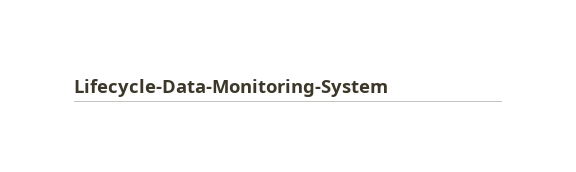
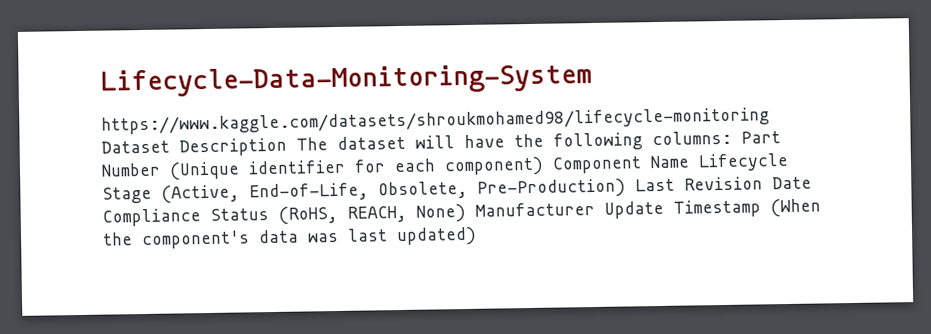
+ https://www.kaggle.com/datasets/shroukmohamed98/lifecycle-monitoring Dataset Description The dataset will have the following columns: Part Number (Unique identifier for each component) Component Name Lifecycle Stage (Active, End-of-Life, Obsolete, Pre-Production) Last Revision Date Compliance Status (RoHS, REACH, None) Manufacturer Update Timestamp (When the component's data was last updated)

